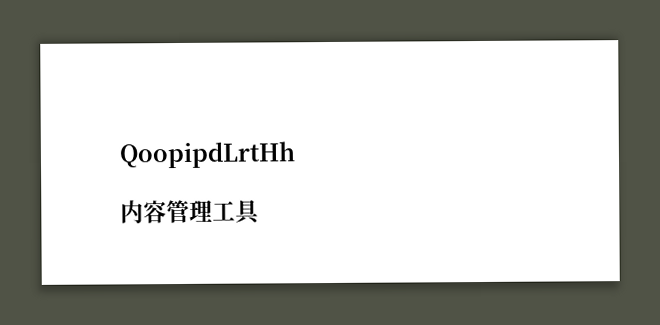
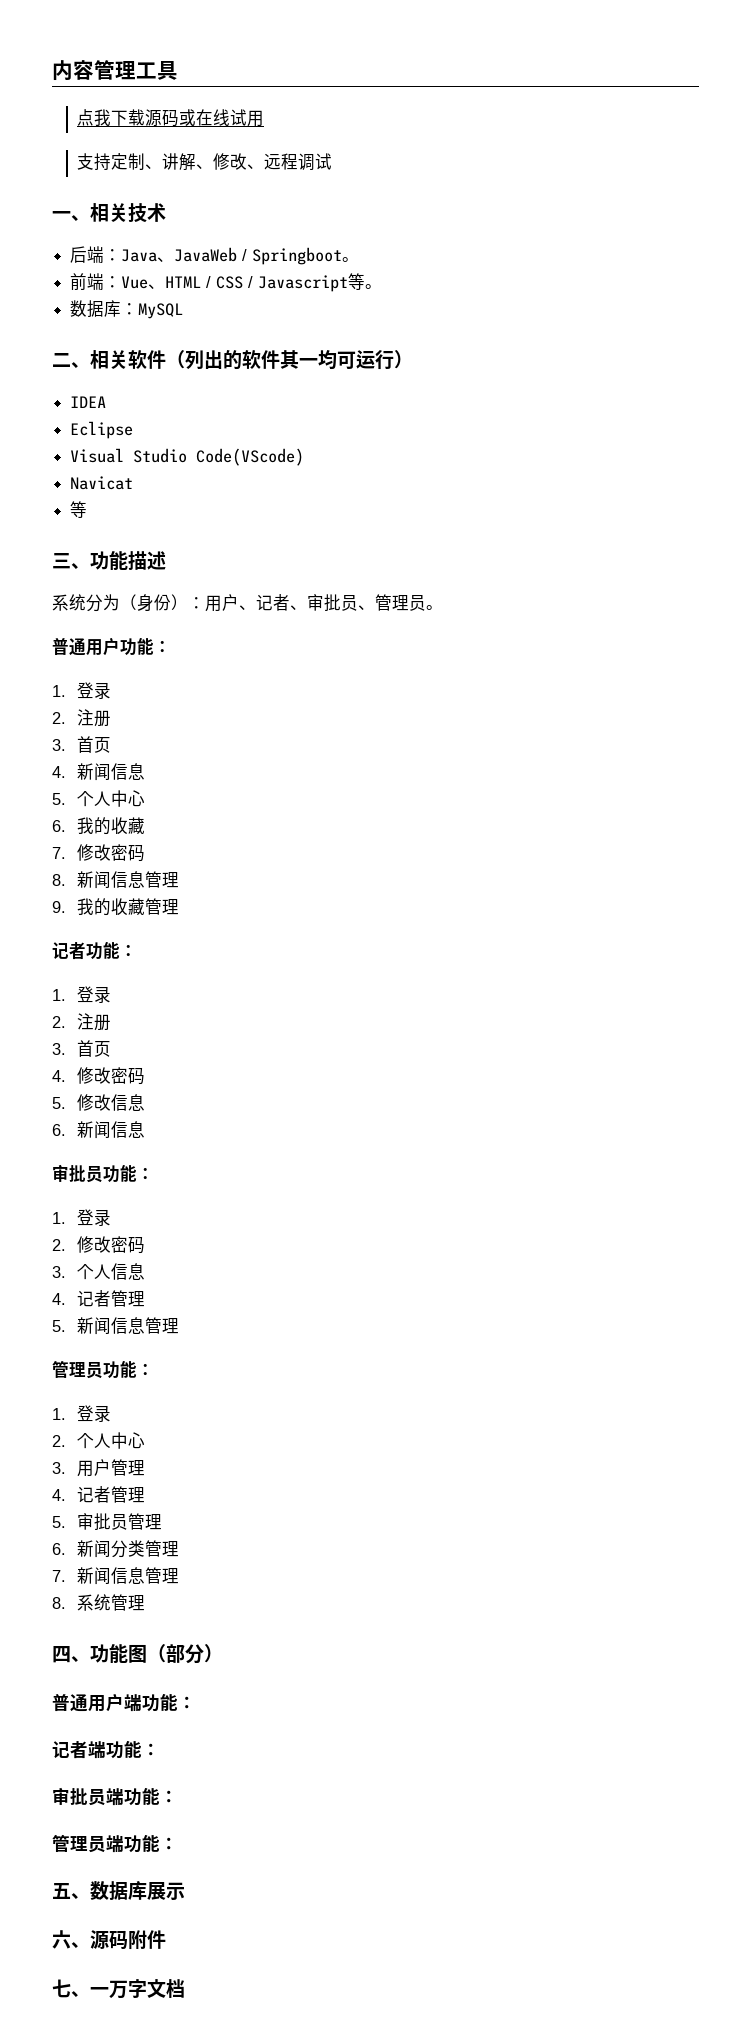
- QoopipdLrtHh
+ 点我下载源码或在线试用
+ 支持定制、讲解、修改、远程调试
+ 一、相关技术
+ 后端：Java、JavaWeb / Springboot。
+ 前端：Vue、HTML / CSS / Javascript等。
+ 数据库：MySQL
+ 二、相关软件（列出的软件其一均可运行）
+ IDEA
+ Eclipse
+ Visual Studio Code(VScode)
+ Navicat
+ 等
+ 三、功能描述
+ 系统分为（身份）：用户、记者、审批员、管理员。
+ 普通用户功能：
+ 1.登录
+ 2.注册
+ 3.首页
+ 4.新闻信息
+ 5.个人中心
+ 6.我的收藏
+ 7.修改密码
+ 8.新闻信息管理
+ 9.我的收藏管理
+ 记者功能：
+ 1.登录
+ 2.注册
+ 3.首页
+ 4.修改密码
+ 5.修改信息
+ 6.新闻信息
+ 审批员功能：
+ 1.登录
+ 2.修改密码
+ 3.个人信息
+ 4.记者管理
+ 5.新闻信息管理
+ 管理员功能：
+ 1.登录
+ 2.个人中心
+ 3.用户管理
+ 4.记者管理
+ 5.审批员管理
+ 6.新闻分类管理
+ 7.新闻信息管理
+ 8.系统管理
+ 四、功能图（部分）
+ 普通用户端功能：
+ 记者端功能：
+ 审批员端功能：
+ 管理员端功能：
+ 五、数据库展示
+ 六、源码附件
+ 七、一万字文档

